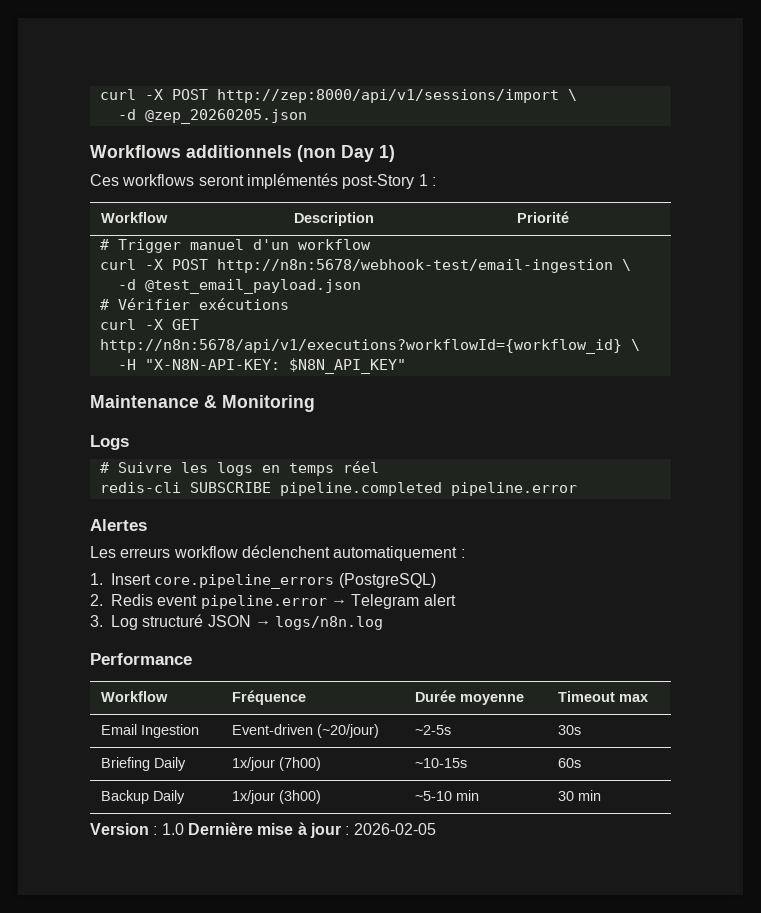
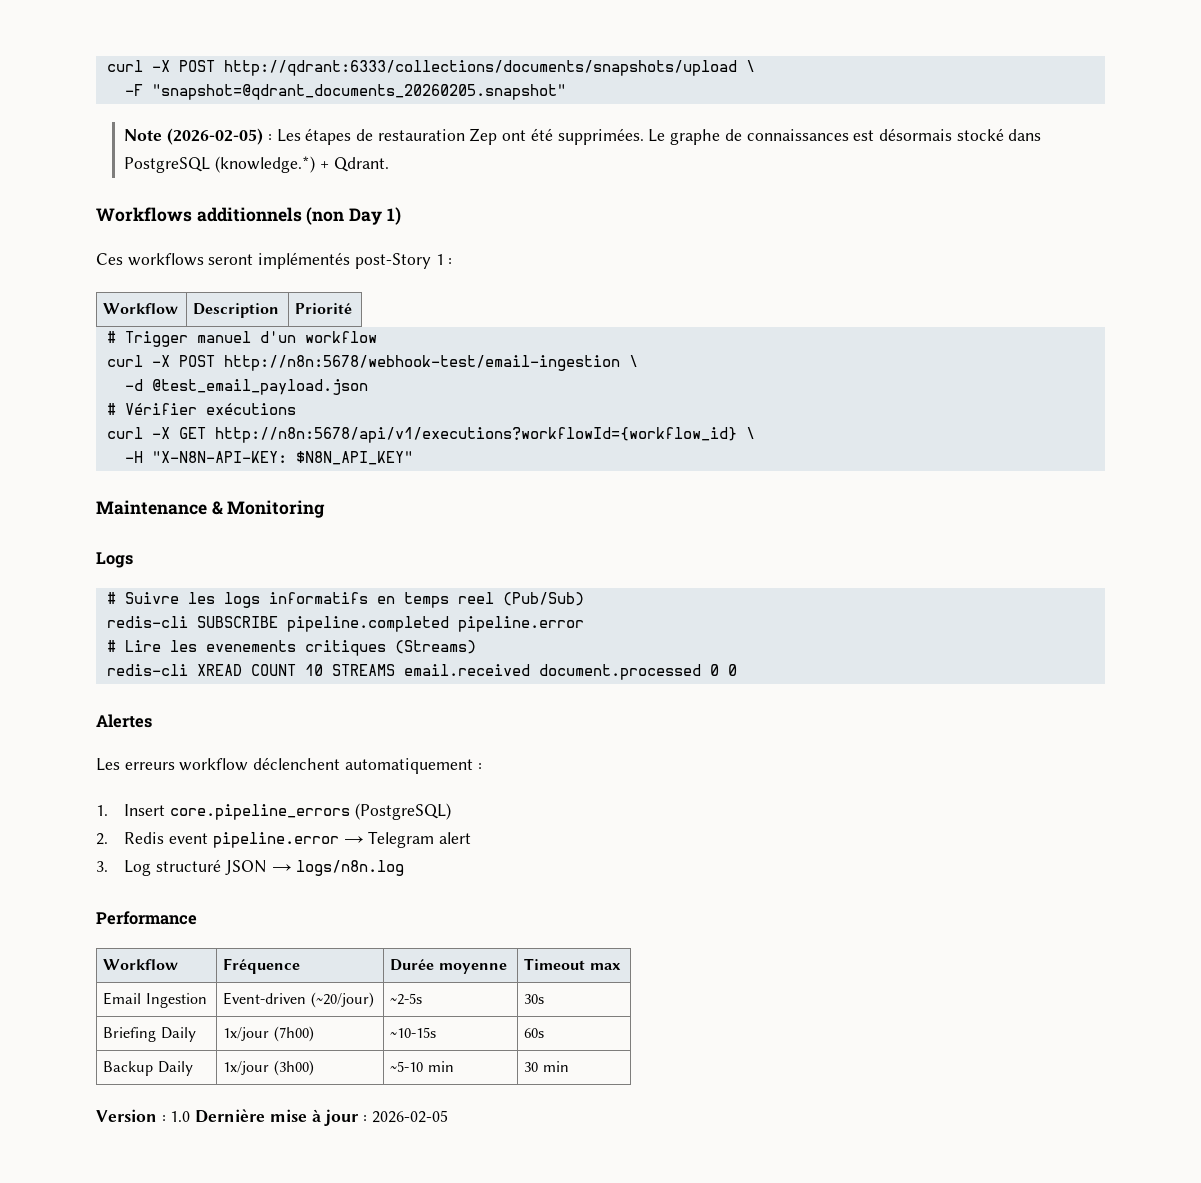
- curl -X POST http://zep:8000/api/v1/sessions/import \
- -d @zep_20260205.json
+ curl -X POST http://qdrant:6333/collections/documents/snapshots/upload \
+ -F "snapshot=@qdrant_documents_20260205.snapshot"
+ Note (2026-02-05) : Les étapes de restauration Zep ont été supprimées. Le graphe de connaissances est désormais stocké dans PostgreSQL (knowledge.*) + Qdrant.
- # Suivre les logs en temps réel
+ # Suivre les logs informatifs en temps reel (Pub/Sub)
+ # Lire les evenements critiques (Streams)
+ redis-cli XREAD COUNT 10 STREAMS email.received document.processed 0 0

